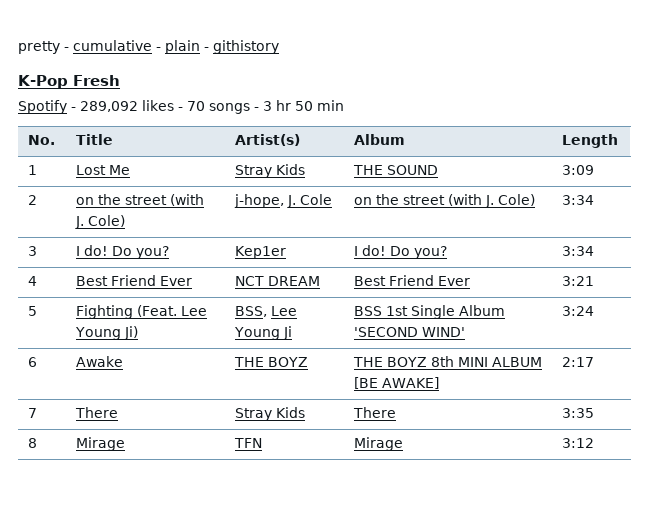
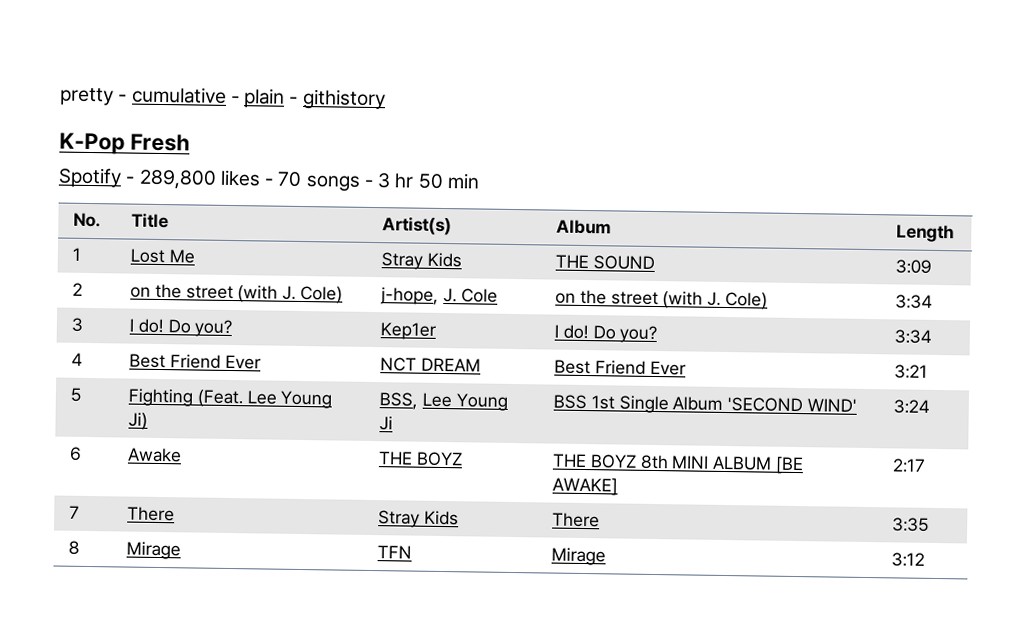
- Spotify - 289,092 likes - 70 songs - 3 hr 50 min
+ Spotify - 289,800 likes - 70 songs - 3 hr 50 min

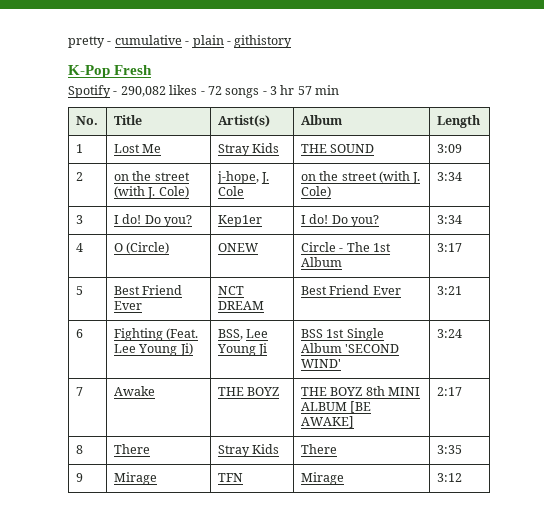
- Spotify - 289,800 likes - 70 songs - 3 hr 50 min
+ Spotify - 290,082 likes - 72 songs - 3 hr 57 min
- 4 | Best Friend Ever | NCT DREAM | Best Friend Ever | 3:21
+ 4 | O (Circle) | ONEW | Circle - The 1st Album | 3:17
+ 5 | Best Friend Ever | NCT DREAM | Best Friend Ever | 3:21
- 5 | Fighting (Feat. Lee Young Ji) | BSS, Lee Young Ji | BSS 1st Single Album 'SECOND WIND' | 3:24
+ 6 | Fighting (Feat. Lee Young Ji) | BSS, Lee Young Ji | BSS 1st Single Album 'SECOND WIND' | 3:24
- 6 | Awake | THE BOYZ | THE BOYZ 8th MINI ALBUM [BE AWAKE] | 2:17
+ 7 | Awake | THE BOYZ | THE BOYZ 8th MINI ALBUM [BE AWAKE] | 2:17
- 7 | There | Stray Kids | There | 3:35
+ 8 | There | Stray Kids | There | 3:35
- 8 | Mirage | TFN | Mirage | 3:12
+ 9 | Mirage | TFN | Mirage | 3:12

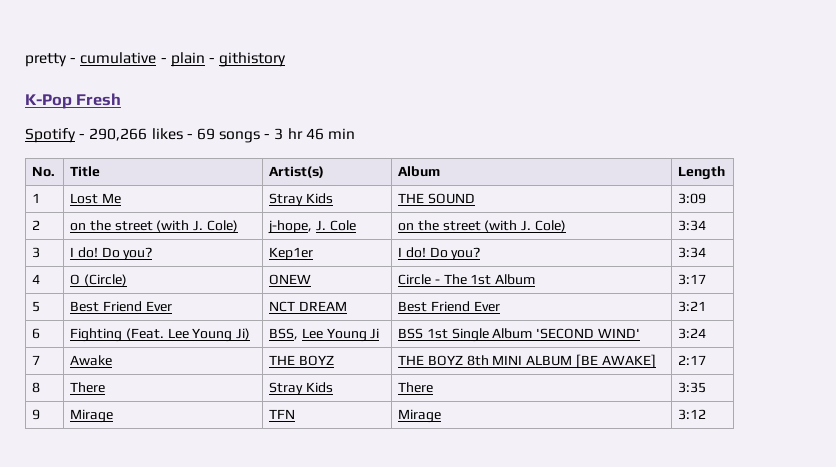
- Spotify - 290,082 likes - 72 songs - 3 hr 57 min
+ Spotify - 290,266 likes - 69 songs - 3 hr 46 min

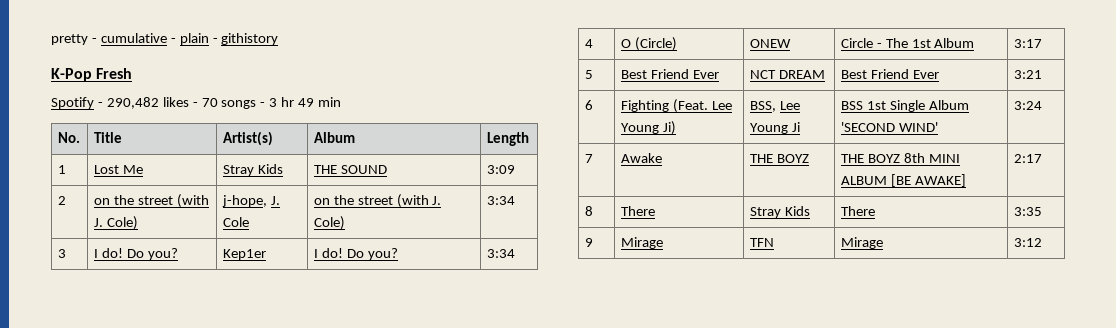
- Spotify - 290,266 likes - 69 songs - 3 hr 46 min
+ Spotify - 290,482 likes - 70 songs - 3 hr 49 min

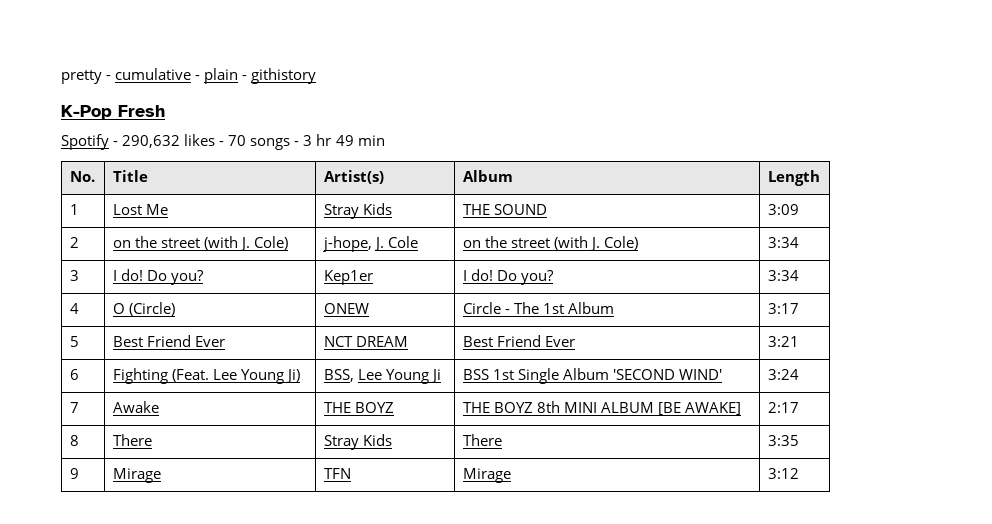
- Spotify - 290,482 likes - 70 songs - 3 hr 49 min
+ Spotify - 290,632 likes - 70 songs - 3 hr 49 min

